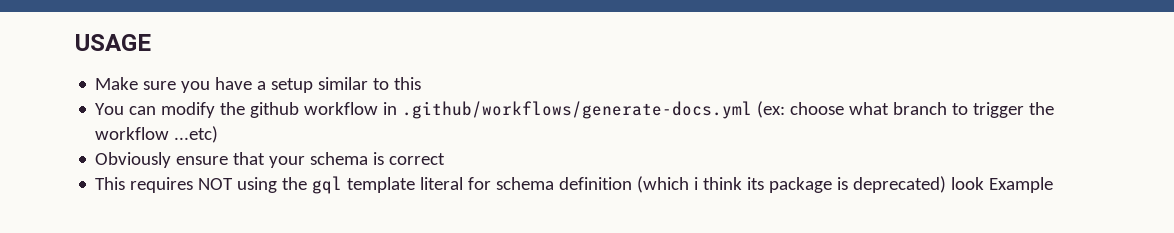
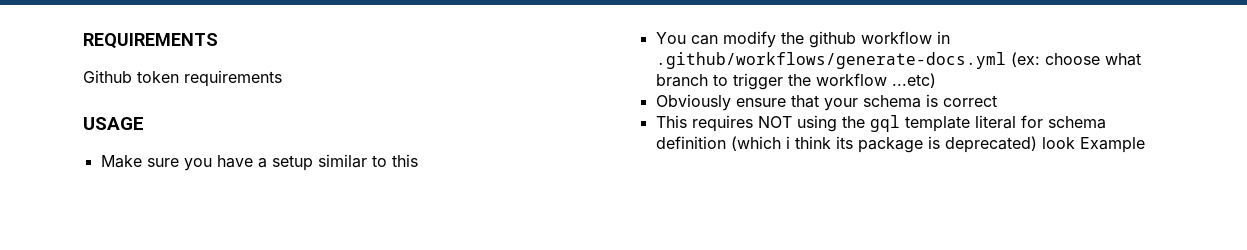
+ REQUIREMENTS
+ Github token requirements

